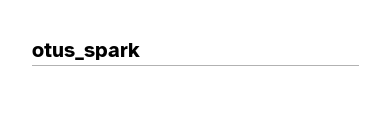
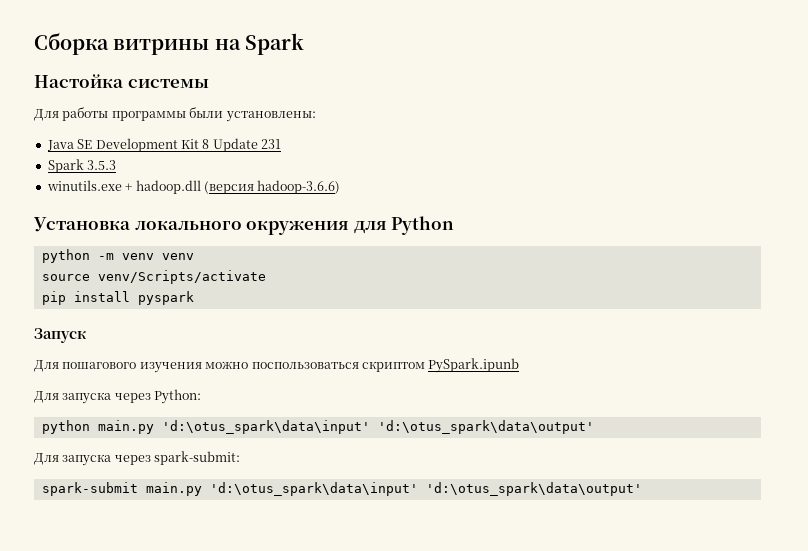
- otus_spark
+ Сборка витрины на Spark
+ Настойка системы
+ Для работы программы были установлены:
+ Java SE Development Kit 8 Update 231
+ Spark 3.5.3
+ winutils.exe + hadoop.dll (версия hadoop-3.6.6)
+ Установка локального окружения для Python
+ python -m venv venv
+ source venv/Scripts/activate
+ pip install pyspark
+ Запуск
+ Для пошагового изучения можно поспользоваться скриптом PySpark.ipunb
+ Для запуска через Python:
+ python main.py 'd:\otus_spark\data\input' 'd:\otus_spark\data\output'
+ Для запуска через spark-submit:
+ spark-submit main.py 'd:\otus_spark\data\input' 'd:\otus_spark\data\output'

